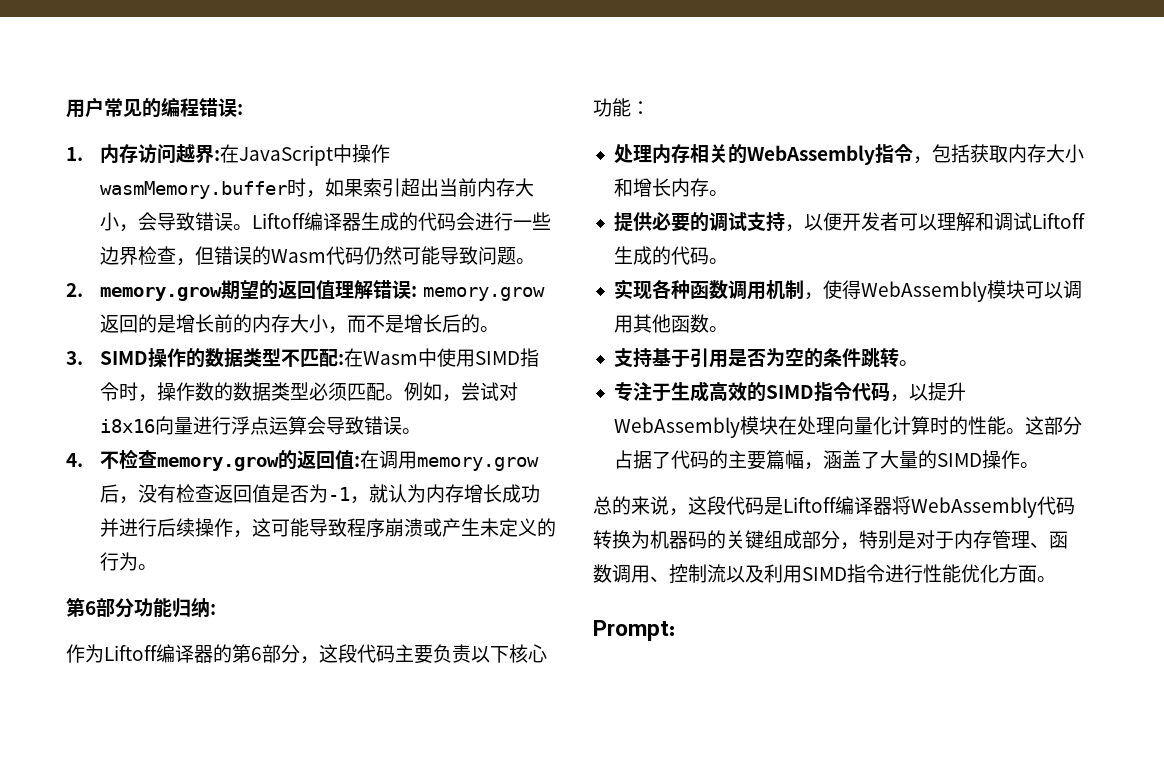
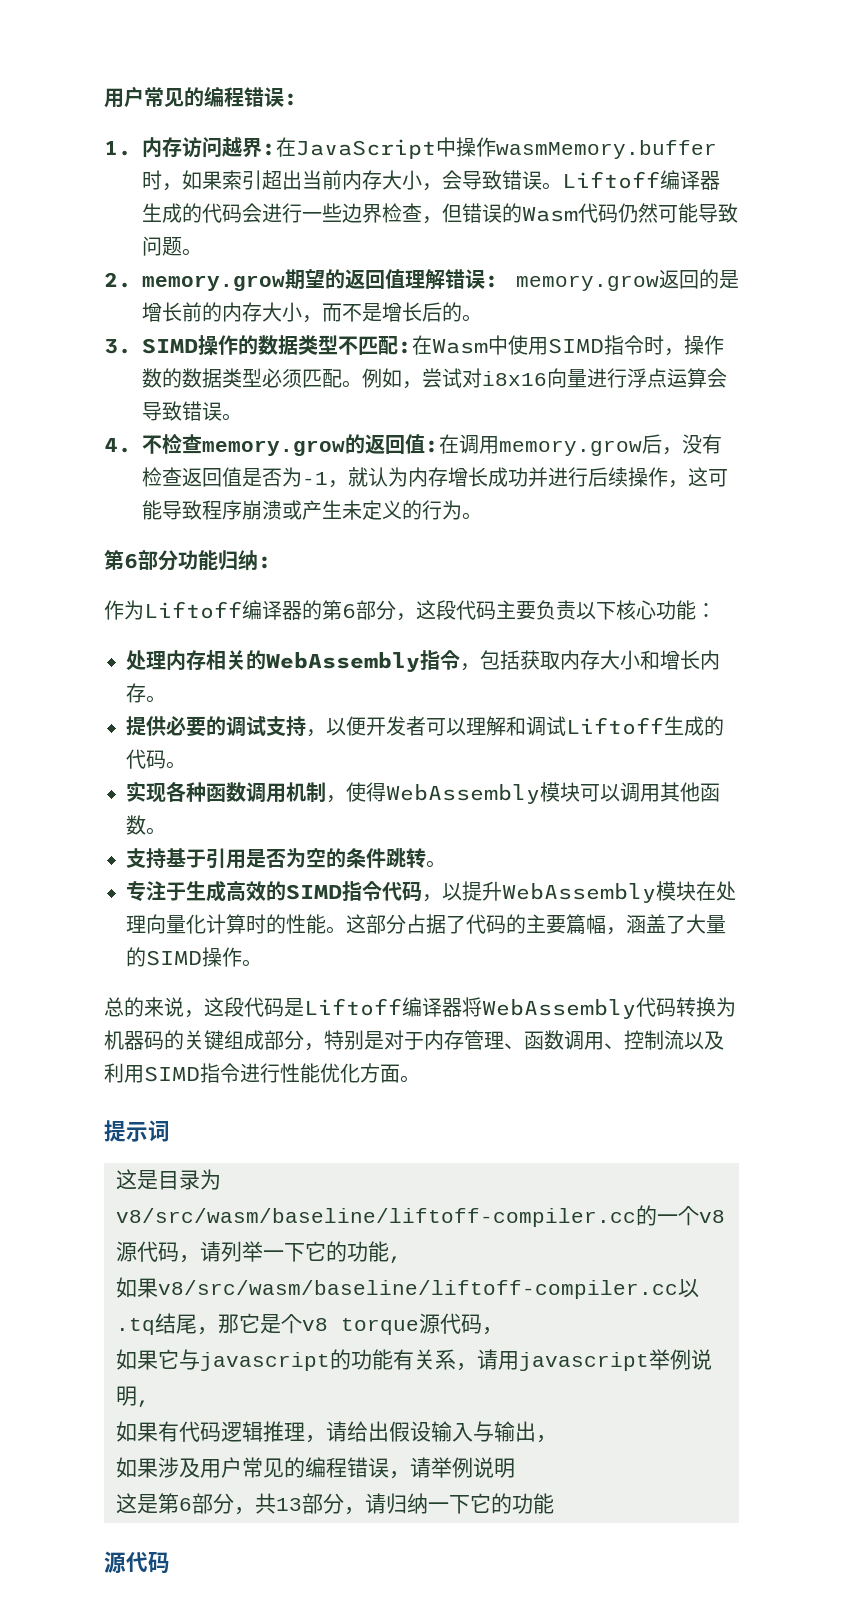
- Prompt:
+ 提示词
+ 这是目录为v8/src/wasm/baseline/liftoff-compiler.cc的一个v8源代码，请列举一下它的功能,
+ 如果v8/src/wasm/baseline/liftoff-compiler.cc以.tq结尾，那它是个v8 torque源代码，
+ 如果它与javascript的功能有关系，请用javascript举例说明,
+ 如果有代码逻辑推理，请给出假设输入与输出，
+ 如果涉及用户常见的编程错误，请举例说明
+ 这是第6部分，共13部分，请归纳一下它的功能
+ 源代码

